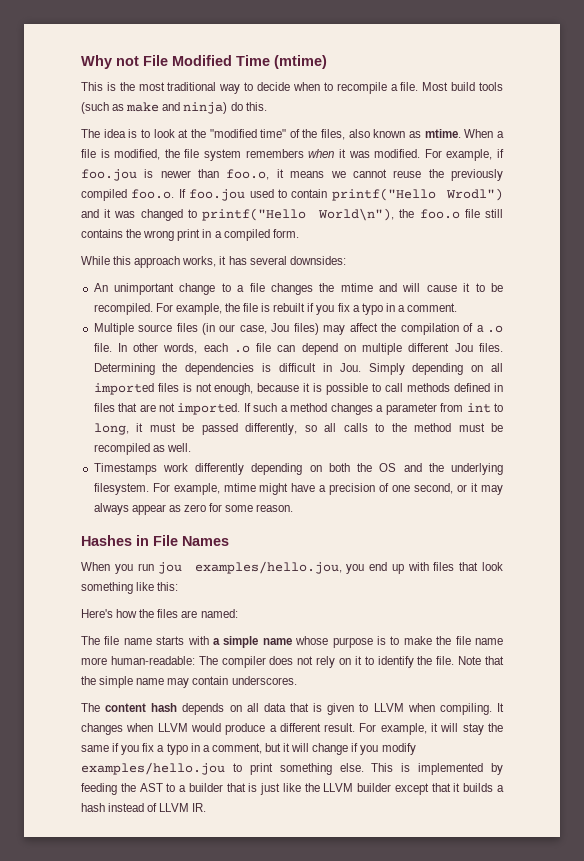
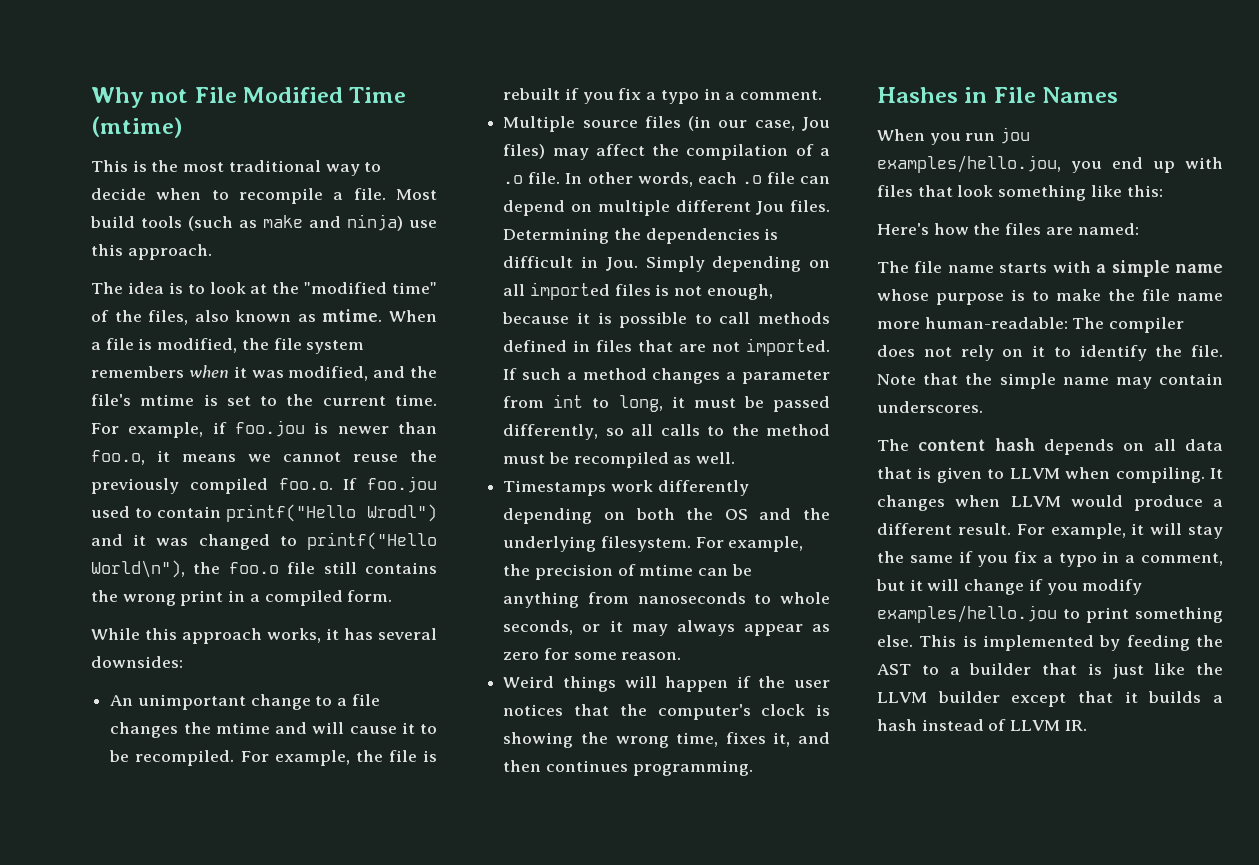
- Most build tools (such as make and ninja) do this.
+ Most build tools (such as make and ninja) use this approach.
- When a file is modified, the file system remembers when it was modified.
+ When a file is modified, the file system remembers when it was modified, and the file's mtime is set to the current time.
- For example, mtime might have a precision of one second, or it may always appear as zero for some reason.
+ For example, the precision of mtime can be anything from nanoseconds to whole seconds, or it may always appear as zero for some reason.
+ Weird things will happen if the user notices that the computer's clock is showing the wrong time, fixes it, and then continues programming.

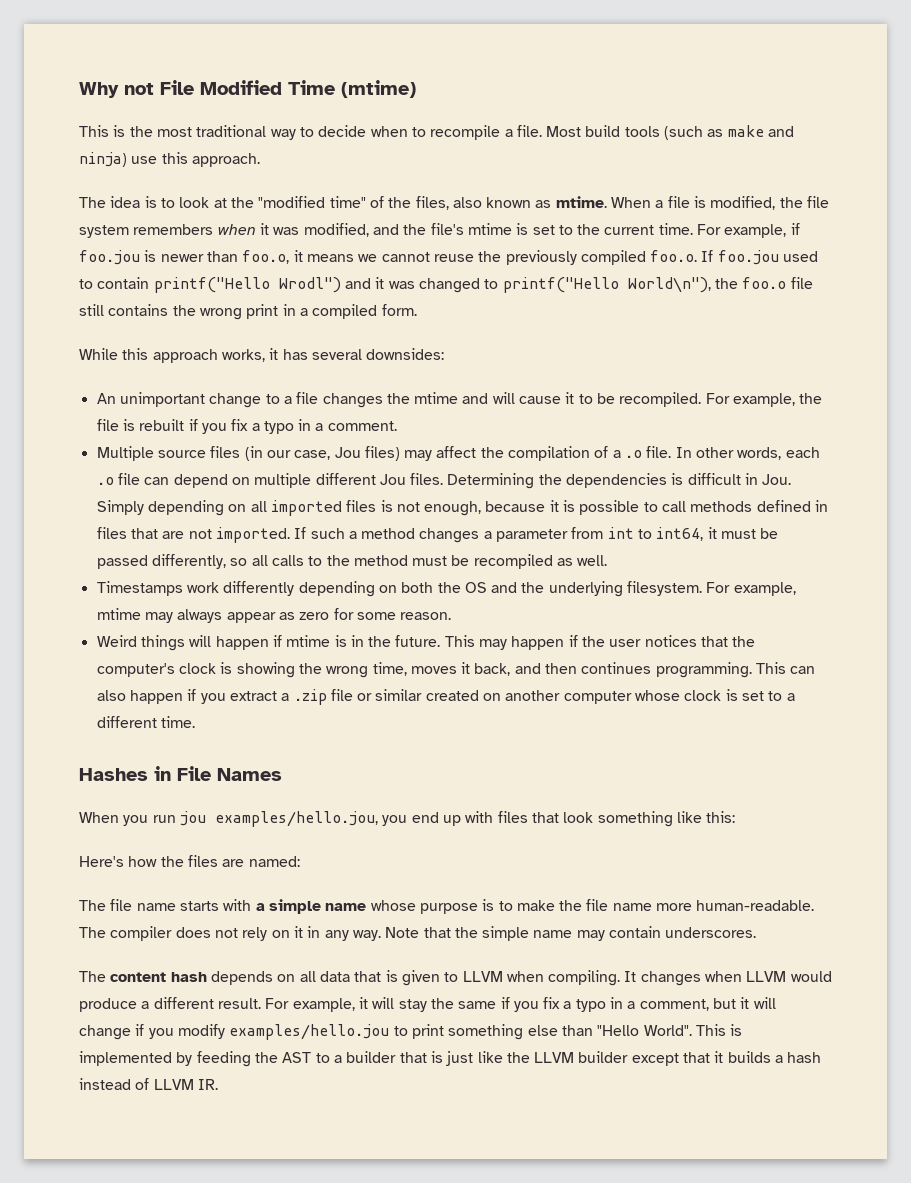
- If such a method changes a parameter from int to long, it must be passed differently, so all calls to the method must be recompiled as well.
+ If such a method changes a parameter from int to int64, it must be passed differently, so all calls to the method must be recompiled as well.
- For example, the precision of mtime can be anything from nanoseconds to whole seconds, or it may always appear as zero for some reason.
+ For example, mtime may always appear as zero for some reason.
- Weird things will happen if the user notices that the computer's clock is showing the wrong time, fixes it, and then continues programming.
+ Weird things will happen if mtime is in the future. This may happen if the user notices that the computer's clock is showing the wrong time, moves it back, and then continues programming. This can also happen if you extract a .zip file or similar created on another computer whose clock is set to a different time.
- The file name starts with a simple name whose purpose is to make the file name more human-readable: The compiler does not rely on it to identify the file.
+ The file name starts with a simple name whose purpose is to make the file name more human-readable. The compiler does not rely on it in any way.
- For example, it will stay the same if you fix a typo in a comment, but it will change if you modify examples/hello.jou to print something else.
+ For example, it will stay the same if you fix a typo in a comment, but it will change if you modify examples/hello.jou to print something else than "Hello World".

